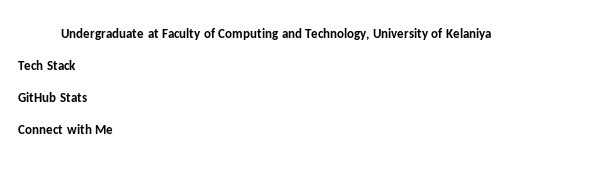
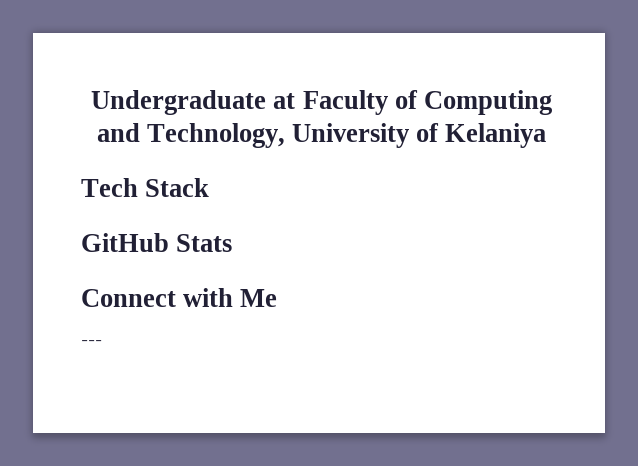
+ ---

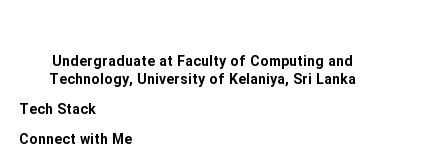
- Undergraduate at Faculty of Computing and Technology, University of Kelaniya
+ Undergraduate at Faculty of Computing and Technology, University of Kelaniya, Sri Lanka
- GitHub Stats
- ---

